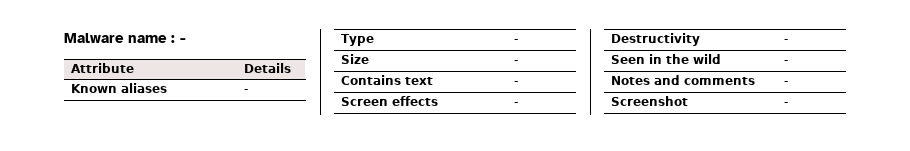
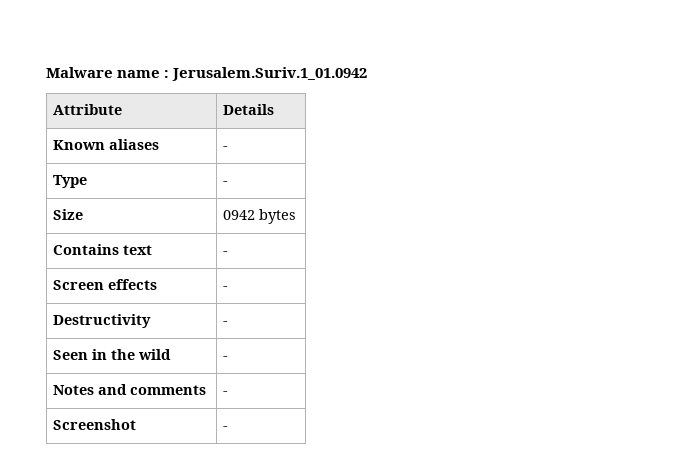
- Malware name : -
+ Malware name : Jerusalem.Suriv.1_01.0942
- Size | -
+ Size | 0942 bytes

